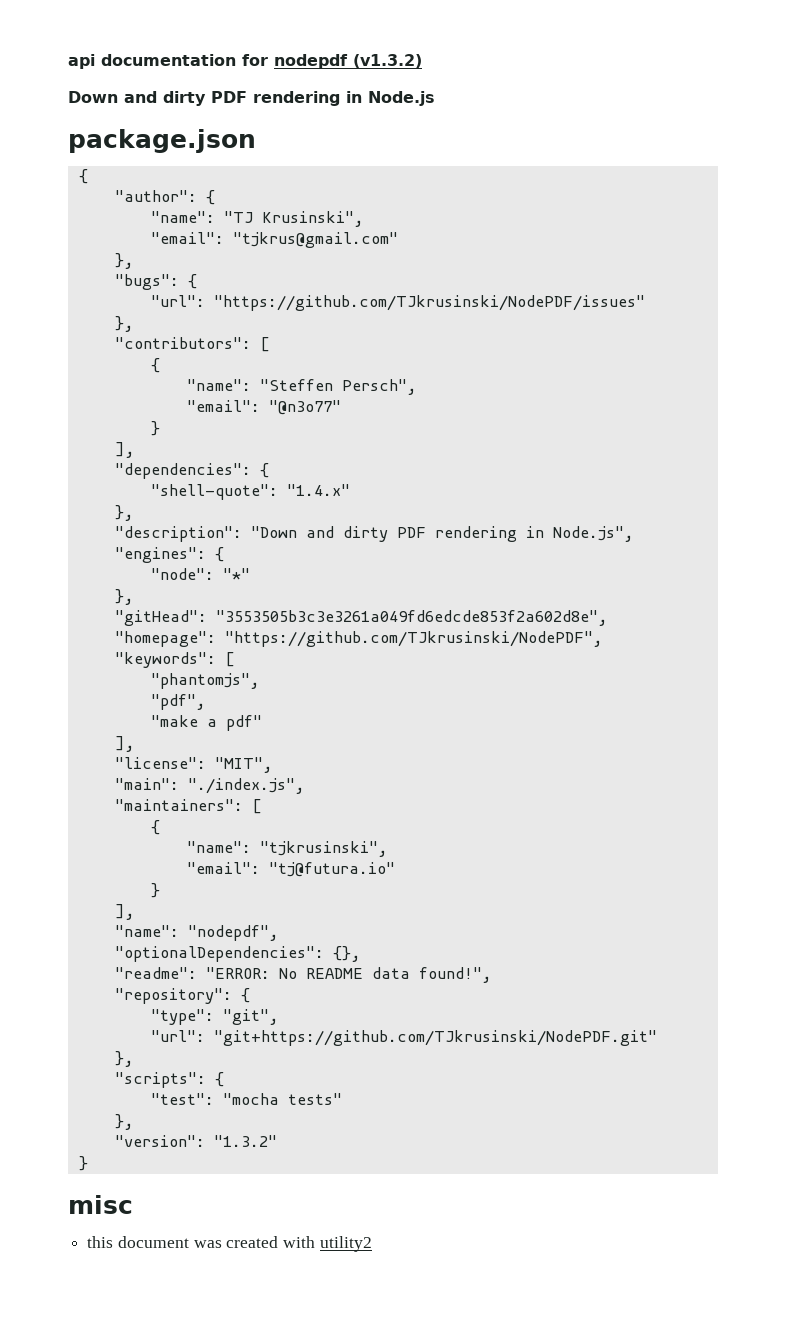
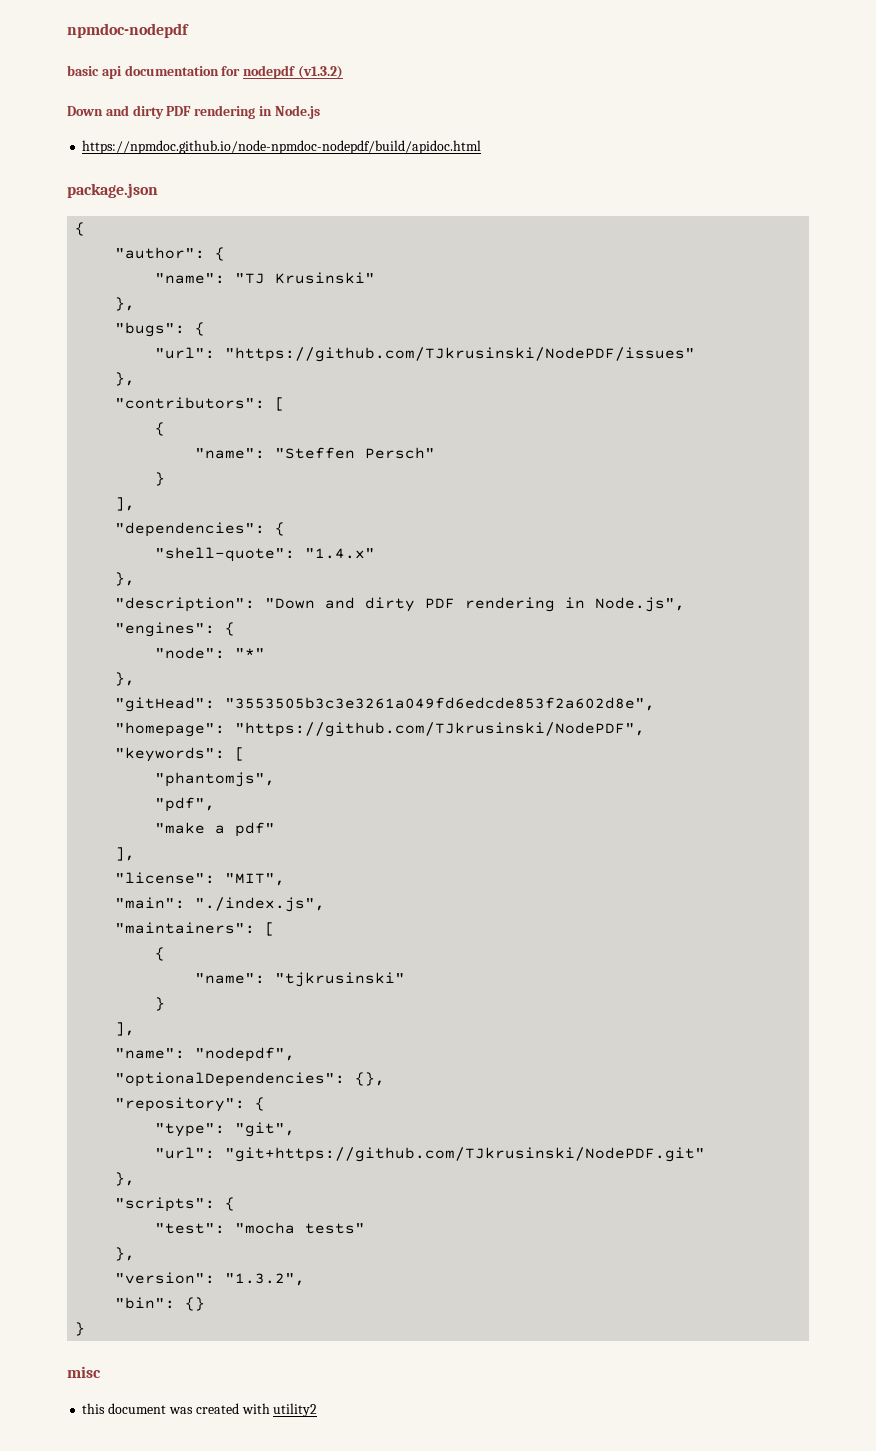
- api documentation for nodepdf (v1.3.2)
+ npmdoc-nodepdf
+ basic api documentation for nodepdf (v1.3.2)
+ https://npmdoc.github.io/node-npmdoc-nodepdf/build/apidoc.html
- "name": "TJ Krusinski",
- "email": "tjkrus@gmail.com"
+ "name": "TJ Krusinski"
- "name": "Steffen Persch",
- "email": "@n3o77"
+ "name": "Steffen Persch"
- "name": "tjkrusinski",
- "email": "tj@futura.io"
+ "name": "tjkrusinski"
- "readme": "ERROR: No README data found!",
- "version": "1.3.2"
+ "version": "1.3.2",
+ "bin": {}

